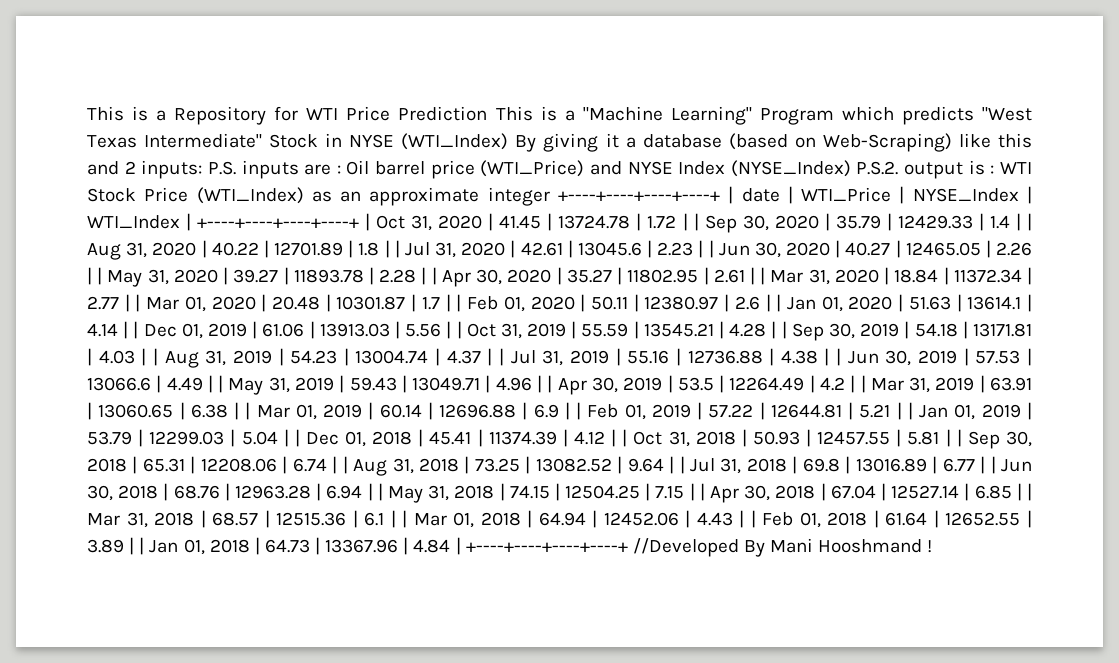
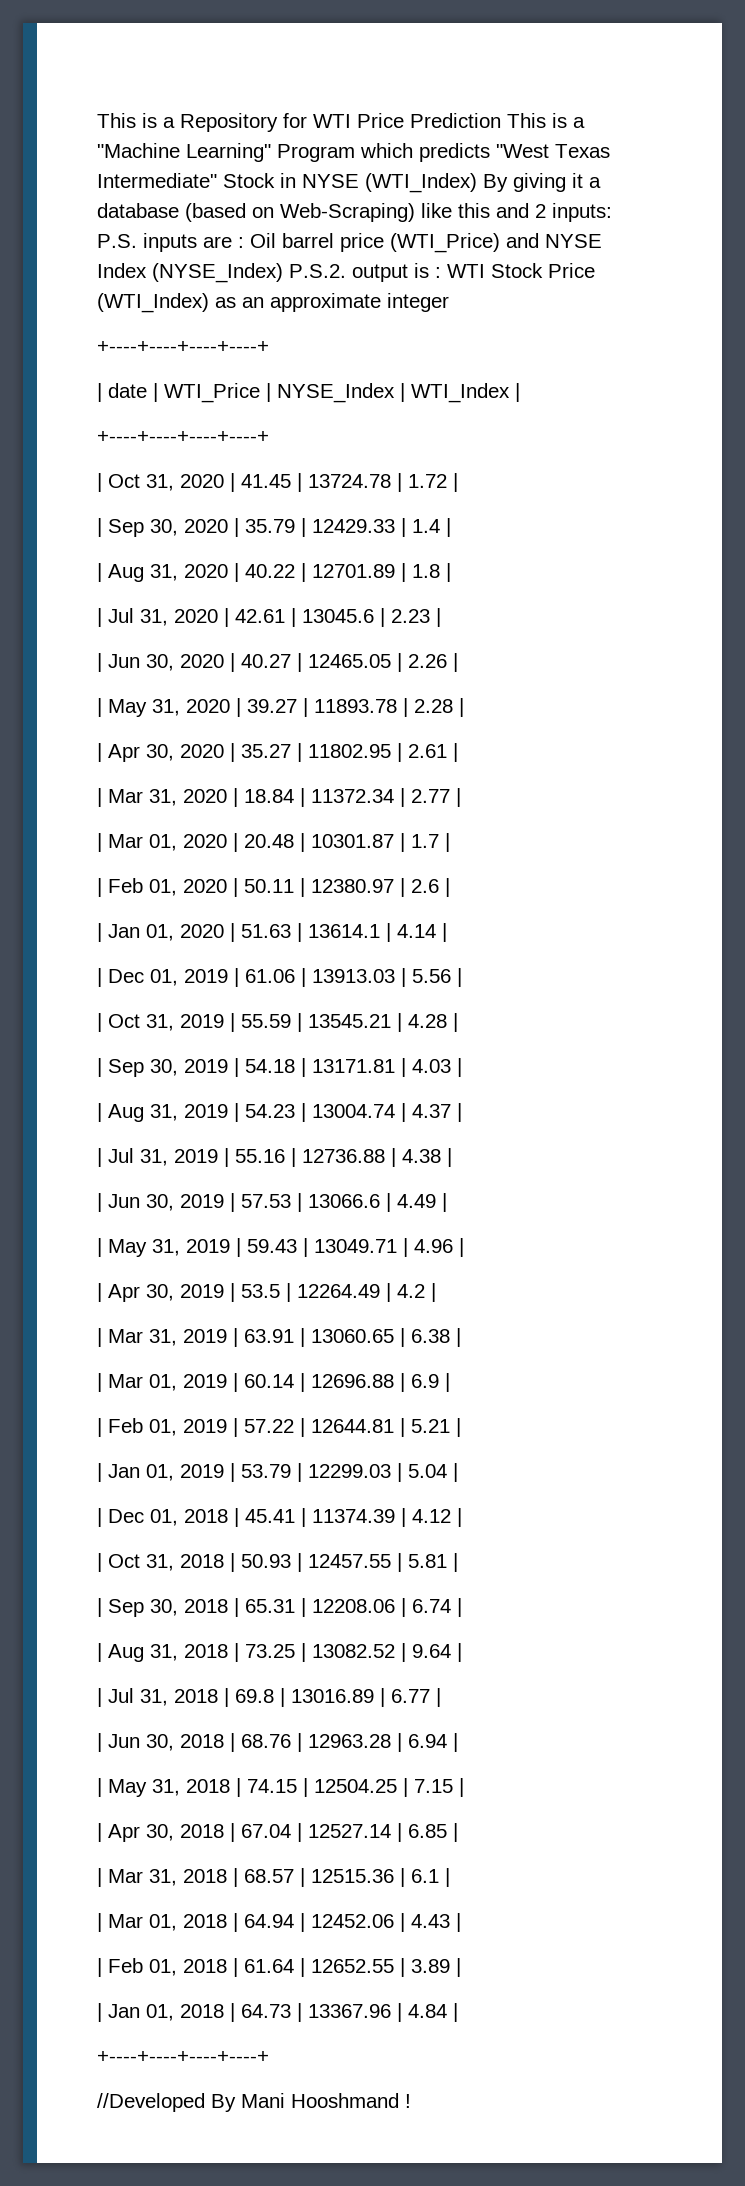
- WTI Stock Price (WTI_Index) as an approximate integer +----+----+----+----+ | date | WTI_Price | NYSE_Index | WTI_Index | +----+----+----+----+ | Oct 31, 2020 | 41.45 | 13724.78 | 1.72 | | Sep 30, 2020 | 35.79 | 12429.33 | 1.4 | | Aug 31, 2020 | 40.22 | 12701.89 | 1.8 | | Jul 31, 2020 | 42.61 | 13045.6 | 2.23 | | Jun 30, 2020 | 40.27 | 12465.05 | 2.26 | | May 31, 2020 | 39.27 | 11893.78 | 2.28 | | Apr 30, 2020 | 35.27 | 11802.95 | 2.61 | | Mar 31, 2020 | 18.84 | 11372.34 | 2.77 | | Mar 01, 2020 | 20.48 | 10301.87 | 1.7 | | Feb 01, 2020 | 50.11 | 12380.97 | 2.6 | | Jan 01, 2020 | 51.63 | 13614.1 | 4.14 | | Dec 01, 2019 | 61.06 | 13913.03 | 5.56 | | Oct 31, 2019 | 55.59 | 13545.21 | 4.28 | | Sep 30, 2019 | 54.18 | 13171.81 | 4.03 | | Aug 31, 2019 | 54.23 | 13004.74 | 4.37 | | Jul 31, 2019 | 55.16 | 12736.88 | 4.38 | | Jun 30, 2019 | 57.53 | 13066.6 | 4.49 | | May 31, 2019 | 59.43 | 13049.71 | 4.96 | | Apr 30, 2019 | 53.5 | 12264.49 | 4.2 | | Mar 31, 2019 | 63.91 | 13060.65 | 6.38 | | Mar 01, 2019 | 60.14 | 12696.88 | 6.9 | | Feb 01, 2019 | 57.22 | 12644.81 | 5.21 | | Jan 01, 2019 | 53.79 | 12299.03 | 5.04 | | Dec 01, 2018 | 45.41 | 11374.39 | 4.12 | | Oct 31, 2018 | 50.93 | 12457.55 | 5.81 | | Sep 30, 2018 | 65.31 | 12208.06 | 6.74 | | Aug 31, 2018 | 73.25 | 13082.52 | 9.64 | | Jul 31, 2018 | 69.8 | 13016.89 | 6.77 | | Jun 30, 2018 | 68.76 | 12963.28 | 6.94 | | May 31, 2018 | 74.15 | 12504.25 | 7.15 | | Apr 30, 2018 | 67.04 | 12527.14 | 6.85 | | Mar 31, 2018 | 68.57 | 12515.36 | 6.1 | | Mar 01, 2018 | 64.94 | 12452.06 | 4.43 | | Feb 01, 2018 | 61.64 | 12652.55 | 3.89 | | Jan 01, 2018 | 64.73 | 13367.96 | 4.84 | +----+----+----+----+ //Developed By Mani Hooshmand !
+ WTI Stock Price (WTI_Index) as an approximate integer
+ +----+----+----+----+
+ | date | WTI_Price | NYSE_Index | WTI_Index |
+ +----+----+----+----+
+ | Oct 31, 2020 | 41.45 | 13724.78 | 1.72 |
+ | Sep 30, 2020 | 35.79 | 12429.33 | 1.4 |
+ | Aug 31, 2020 | 40.22 | 12701.89 | 1.8 |
+ | Jul 31, 2020 | 42.61 | 13045.6 | 2.23 |
+ | Jun 30, 2020 | 40.27 | 12465.05 | 2.26 |
+ | May 31, 2020 | 39.27 | 11893.78 | 2.28 |
+ | Apr 30, 2020 | 35.27 | 11802.95 | 2.61 |
+ | Mar 31, 2020 | 18.84 | 11372.34 | 2.77 |
+ | Mar 01, 2020 | 20.48 | 10301.87 | 1.7 |
+ | Feb 01, 2020 | 50.11 | 12380.97 | 2.6 |
+ | Jan 01, 2020 | 51.63 | 13614.1 | 4.14 |
+ | Dec 01, 2019 | 61.06 | 13913.03 | 5.56 |
+ | Oct 31, 2019 | 55.59 | 13545.21 | 4.28 |
+ | Sep 30, 2019 | 54.18 | 13171.81 | 4.03 |
+ | Aug 31, 2019 | 54.23 | 13004.74 | 4.37 |
+ | Jul 31, 2019 | 55.16 | 12736.88 | 4.38 |
+ | Jun 30, 2019 | 57.53 | 13066.6 | 4.49 |
+ | May 31, 2019 | 59.43 | 13049.71 | 4.96 |
+ | Apr 30, 2019 | 53.5 | 12264.49 | 4.2 |
+ | Mar 31, 2019 | 63.91 | 13060.65 | 6.38 |
+ | Mar 01, 2019 | 60.14 | 12696.88 | 6.9 |
+ | Feb 01, 2019 | 57.22 | 12644.81 | 5.21 |
+ | Jan 01, 2019 | 53.79 | 12299.03 | 5.04 |
+ | Dec 01, 2018 | 45.41 | 11374.39 | 4.12 |
+ | Oct 31, 2018 | 50.93 | 12457.55 | 5.81 |
+ | Sep 30, 2018 | 65.31 | 12208.06 | 6.74 |
+ | Aug 31, 2018 | 73.25 | 13082.52 | 9.64 |
+ | Jul 31, 2018 | 69.8 | 13016.89 | 6.77 |
+ | Jun 30, 2018 | 68.76 | 12963.28 | 6.94 |
+ | May 31, 2018 | 74.15 | 12504.25 | 7.15 |
+ | Apr 30, 2018 | 67.04 | 12527.14 | 6.85 |
+ | Mar 31, 2018 | 68.57 | 12515.36 | 6.1 |
+ | Mar 01, 2018 | 64.94 | 12452.06 | 4.43 |
+ | Feb 01, 2018 | 61.64 | 12652.55 | 3.89 |
+ | Jan 01, 2018 | 64.73 | 13367.96 | 4.84 |
+ +----+----+----+----+
+ //Developed By Mani Hooshmand !

